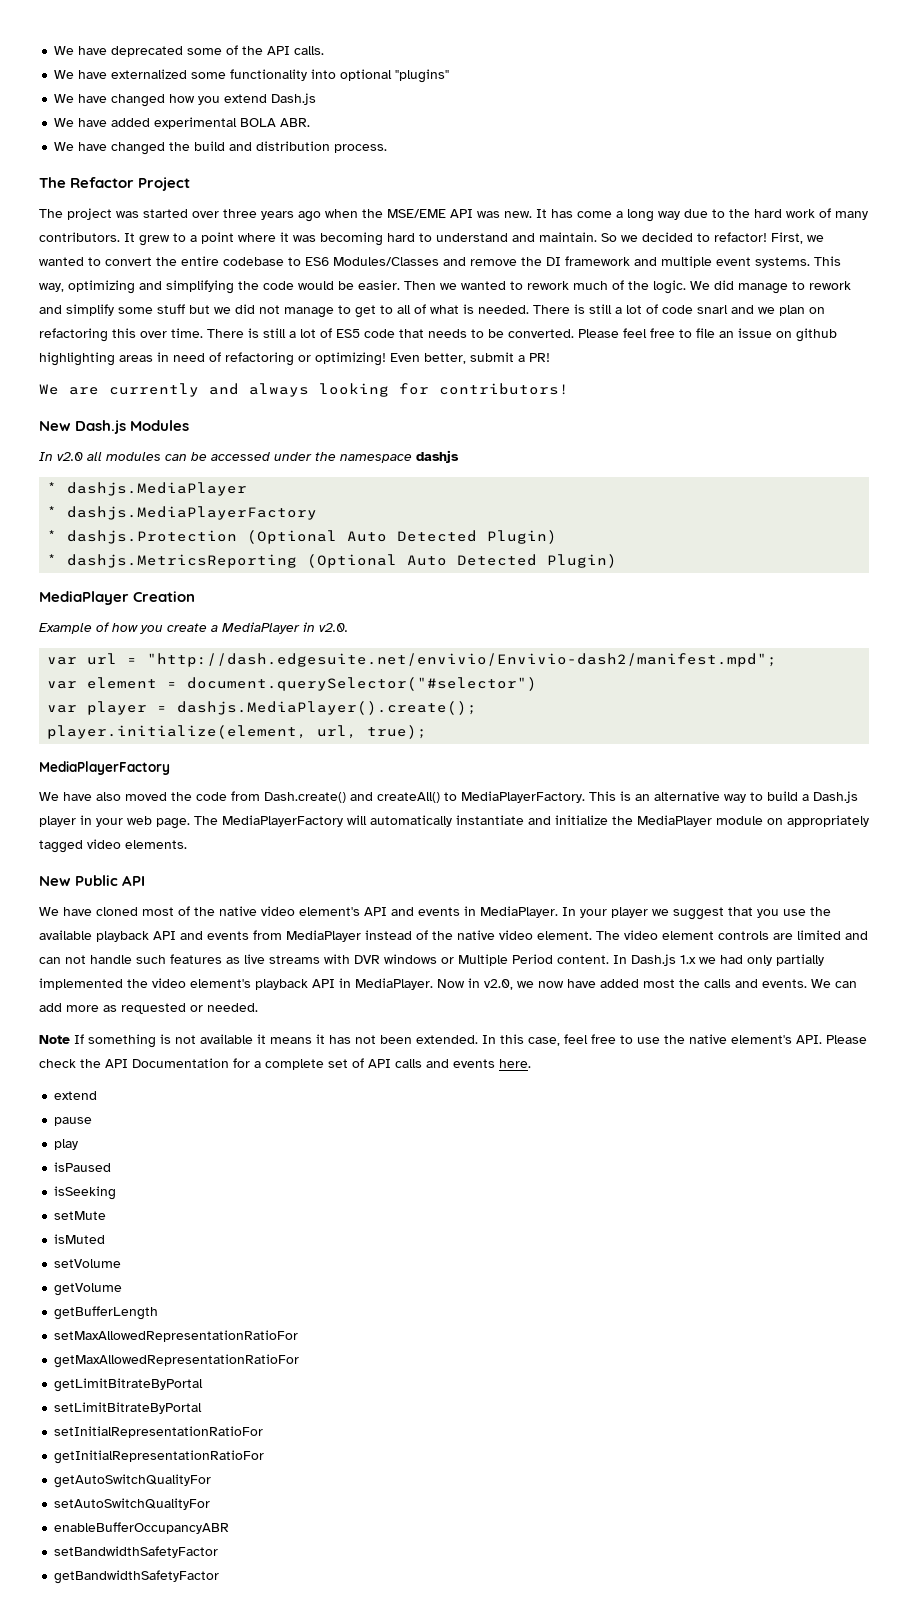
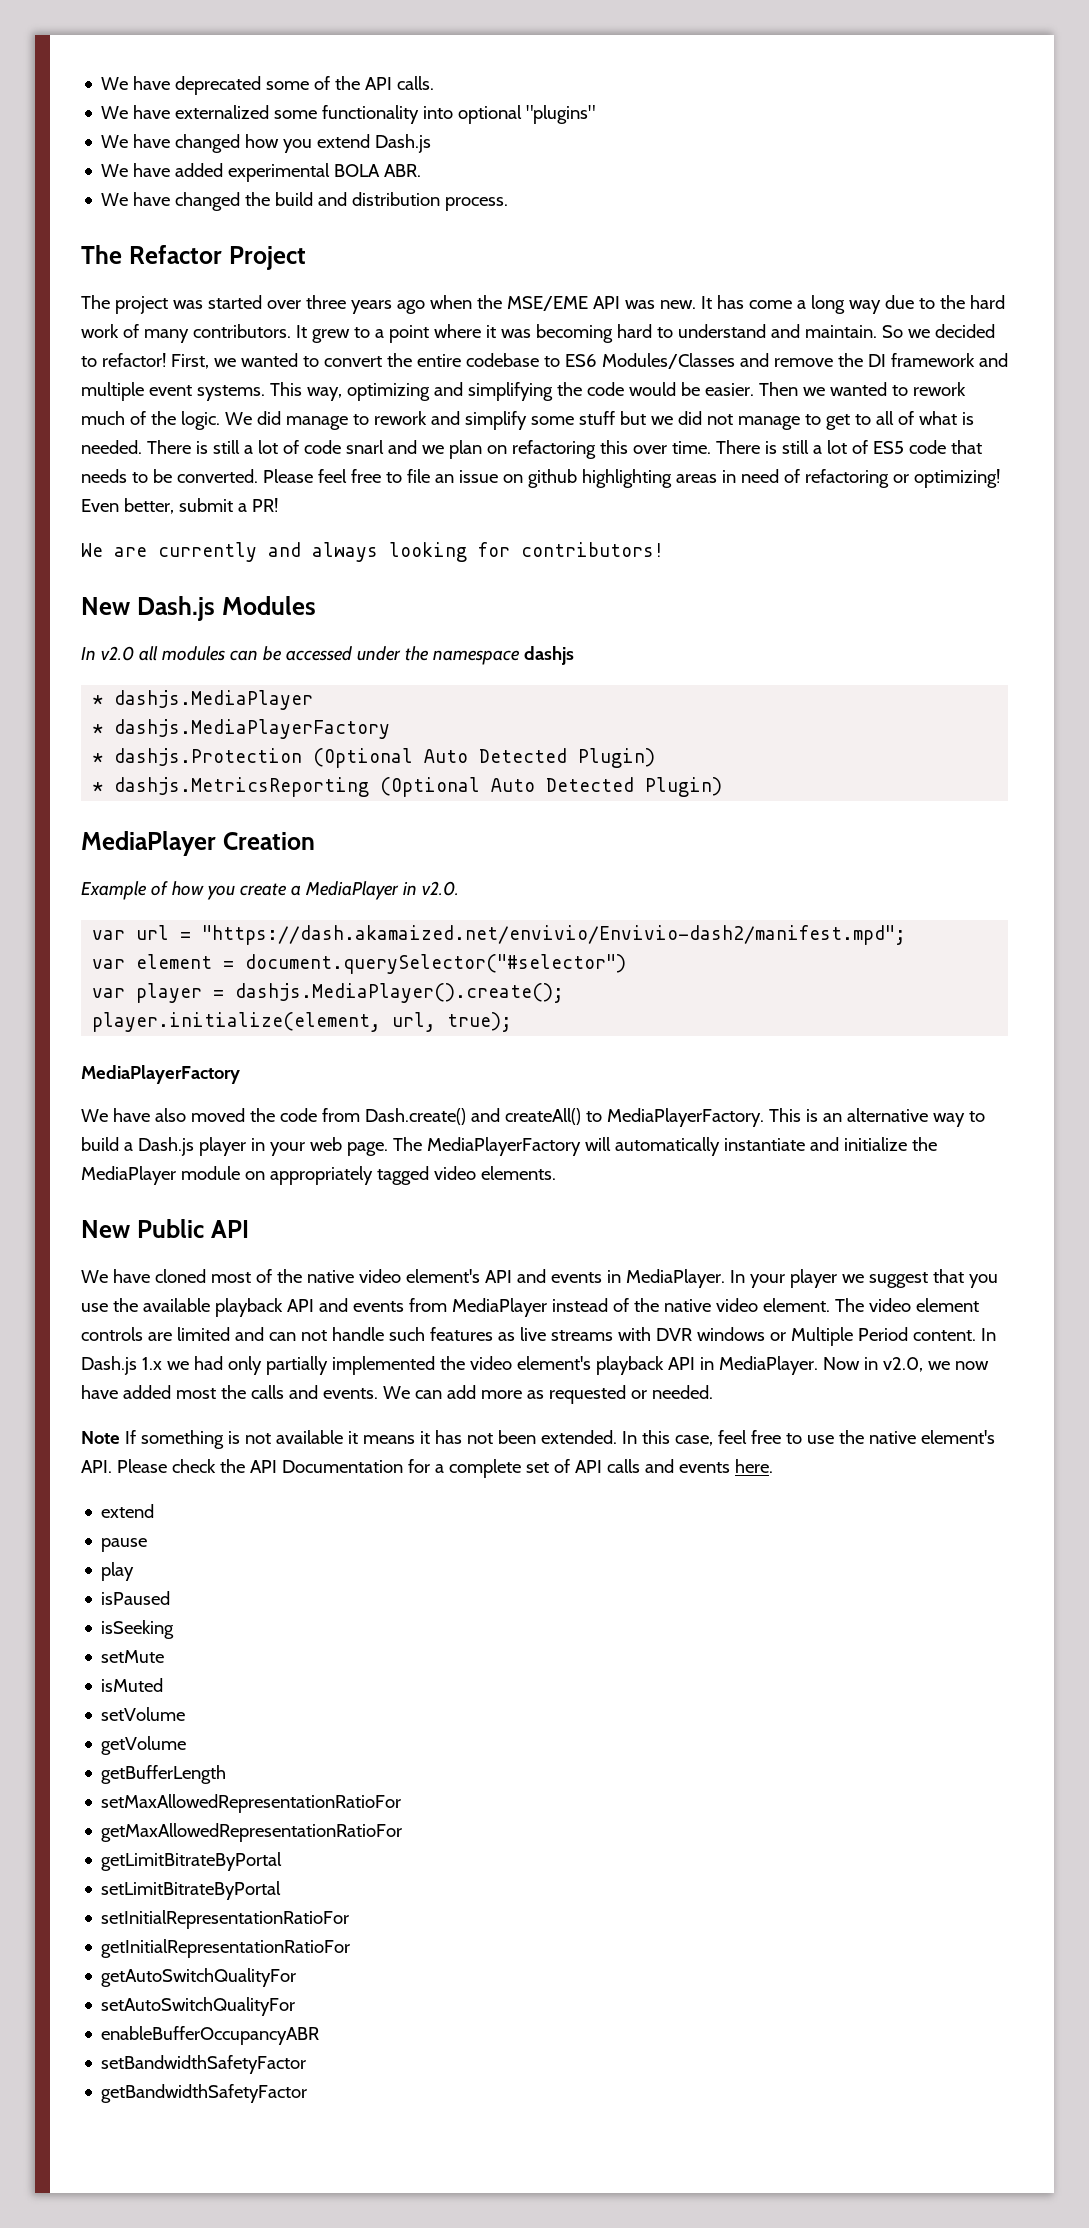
- var url = "http://dash.edgesuite.net/envivio/Envivio-dash2/manifest.mpd";
+ var url = "https://dash.akamaized.net/envivio/Envivio-dash2/manifest.mpd";

